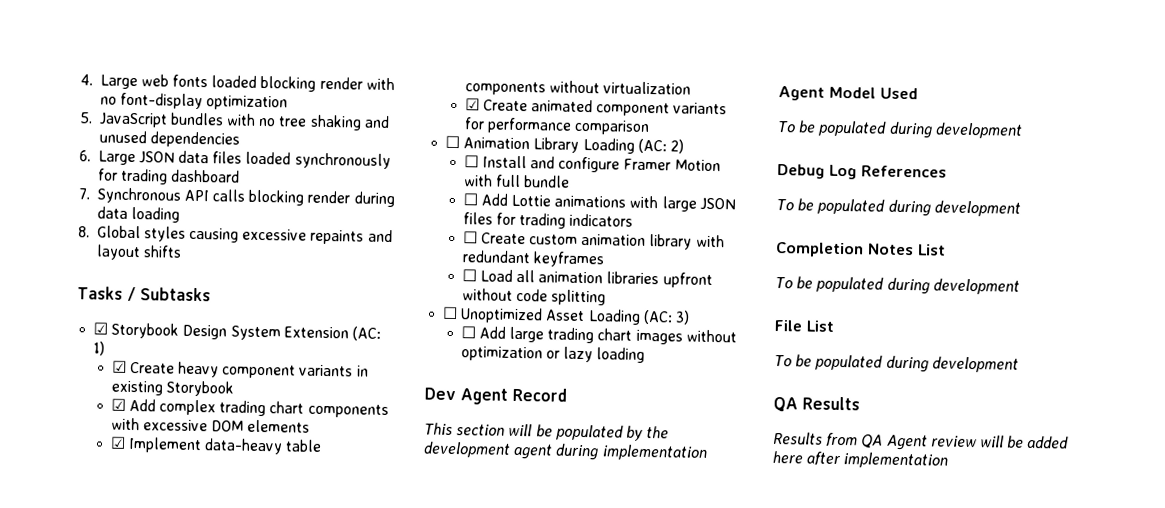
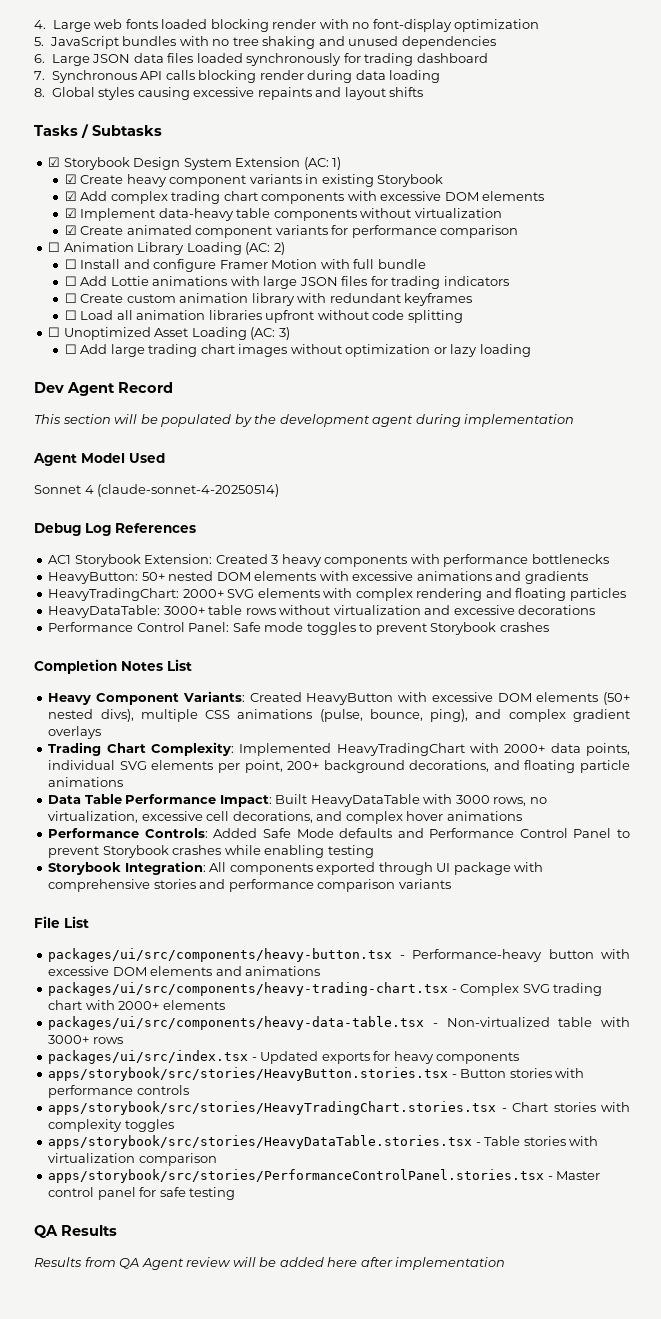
  Agent Model Used
- To be populated during development
+ Sonnet 4 (claude-sonnet-4-20250514)
  Debug Log References
- To be populated during development
+ AC1 Storybook Extension: Created 3 heavy components with performance bottlenecks
+ HeavyButton: 50+ nested DOM elements with excessive animations and gradients
+ HeavyTradingChart: 2000+ SVG elements with complex rendering and floating particles
+ HeavyDataTable: 3000+ table rows without virtualization and excessive decorations
+ Performance Control Panel: Safe mode toggles to prevent Storybook crashes
  Completion Notes List
- To be populated during development
+ Heavy Component Variants: Created HeavyButton with excessive DOM elements (50+ nested divs), multiple CSS animations (pulse, bounce, ping), and complex gradient overlays
+ Trading Chart Complexity: Implemented HeavyTradingChart with 2000+ data points, individual SVG elements per point, 200+ background decorations, and floating particle animations
+ Data Table Performance Impact: Built HeavyDataTable with 3000 rows, no virtualization, excessive cell decorations, and complex hover animations
+ Performance Controls: Added Safe Mode defaults and Performance Control Panel to prevent Storybook crashes while enabling testing
+ Storybook Integration: All components exported through UI package with comprehensive stories and performance comparison variants
  File List
- To be populated during development
+ packages/ui/src/components/heavy-button.tsx - Performance-heavy button with excessive DOM elements and animations
+ packages/ui/src/components/heavy-trading-chart.tsx - Complex SVG trading chart with 2000+ elements
+ packages/ui/src/components/heavy-data-table.tsx - Non-virtualized table with 3000+ rows
+ packages/ui/src/index.tsx - Updated exports for heavy components
+ apps/storybook/src/stories/HeavyButton.stories.tsx - Button stories with performance controls
+ apps/storybook/src/stories/HeavyTradingChart.stories.tsx - Chart stories with complexity toggles
+ apps/storybook/src/stories/HeavyDataTable.stories.tsx - Table stories with virtualization comparison
+ apps/storybook/src/stories/PerformanceControlPanel.stories.tsx - Master control panel for safe testing

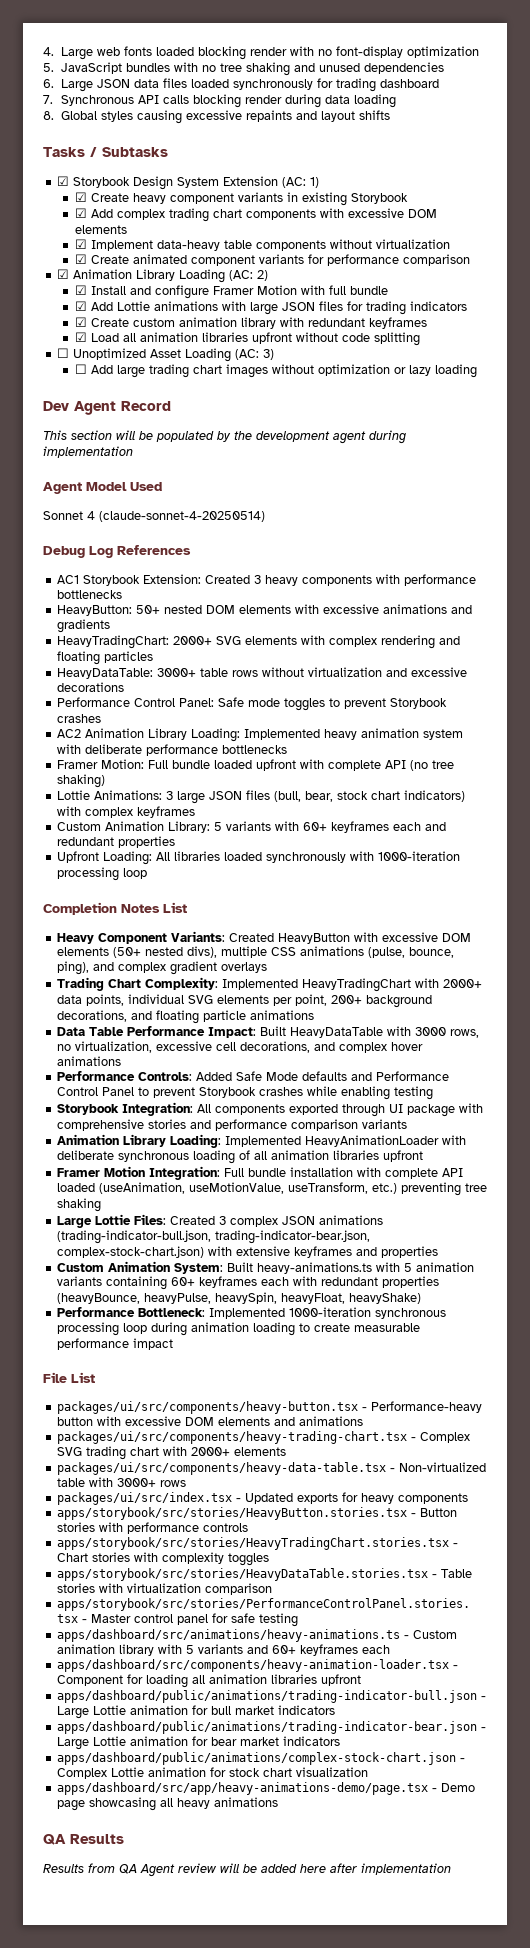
- ☐ Animation Library Loading (AC: 2)
+ ☑ Animation Library Loading (AC: 2)
- ☐ Install and configure Framer Motion with full bundle
+ ☑ Install and configure Framer Motion with full bundle
- ☐ Add Lottie animations with large JSON files for trading indicators
+ ☑ Add Lottie animations with large JSON files for trading indicators
- ☐ Create custom animation library with redundant keyframes
+ ☑ Create custom animation library with redundant keyframes
- ☐ Load all animation libraries upfront without code splitting
+ ☑ Load all animation libraries upfront without code splitting
+ AC2 Animation Library Loading: Implemented heavy animation system with deliberate performance bottlenecks
+ Framer Motion: Full bundle loaded upfront with complete API (no tree shaking)
+ Lottie Animations: 3 large JSON files (bull, bear, stock chart indicators) with complex keyframes
+ Custom Animation Library: 5 variants with 60+ keyframes each and redundant properties
+ Upfront Loading: All libraries loaded synchronously with 1000-iteration processing loop
+ Animation Library Loading: Implemented HeavyAnimationLoader with deliberate synchronous loading of all animation libraries upfront
+ Framer Motion Integration: Full bundle installation with complete API loaded (useAnimation, useMotionValue, useTransform, etc.) preventing tree shaking
+ Large Lottie Files: Created 3 complex JSON animations (trading-indicator-bull.json, trading-indicator-bear.json, complex-stock-chart.json) with extensive keyframes and properties
+ Custom Animation System: Built heavy-animations.ts with 5 animation variants containing 60+ keyframes each with redundant properties (heavyBounce, heavyPulse, heavySpin, heavyFloat, heavyShake)
+ Performance Bottleneck: Implemented 1000-iteration synchronous processing loop during animation loading to create measurable performance impact
+ apps/dashboard/src/animations/heavy-animations.ts - Custom animation library with 5 variants and 60+ keyframes each
+ apps/dashboard/src/components/heavy-animation-loader.tsx - Component for loading all animation libraries upfront
+ apps/dashboard/public/animations/trading-indicator-bull.json - Large Lottie animation for bull market indicators
+ apps/dashboard/public/animations/trading-indicator-bear.json - Large Lottie animation for bear market indicators
+ apps/dashboard/public/animations/complex-stock-chart.json - Complex Lottie animation for stock chart visualization
+ apps/dashboard/src/app/heavy-animations-demo/page.tsx - Demo page showcasing all heavy animations

